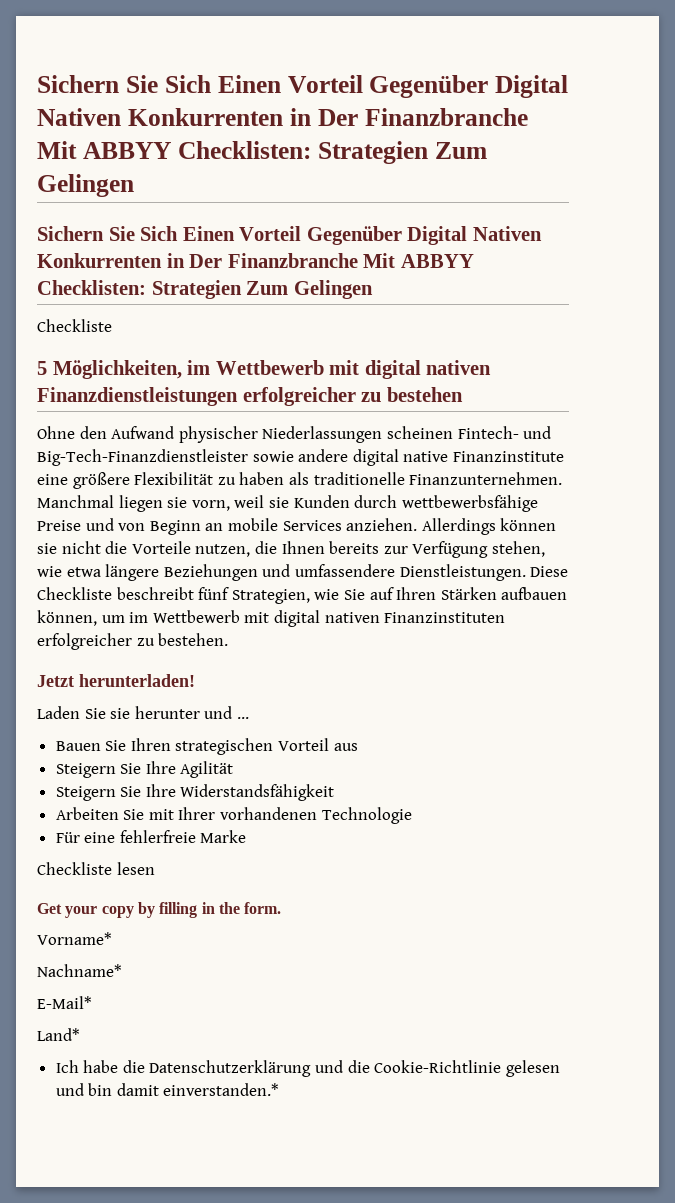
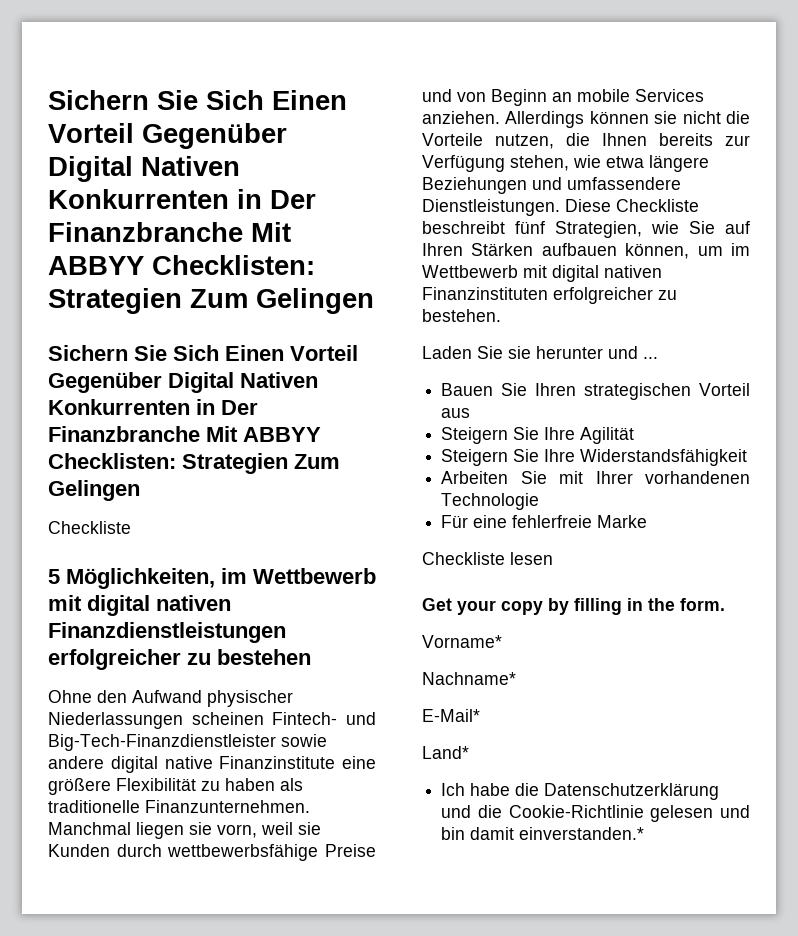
- Jetzt herunterladen!

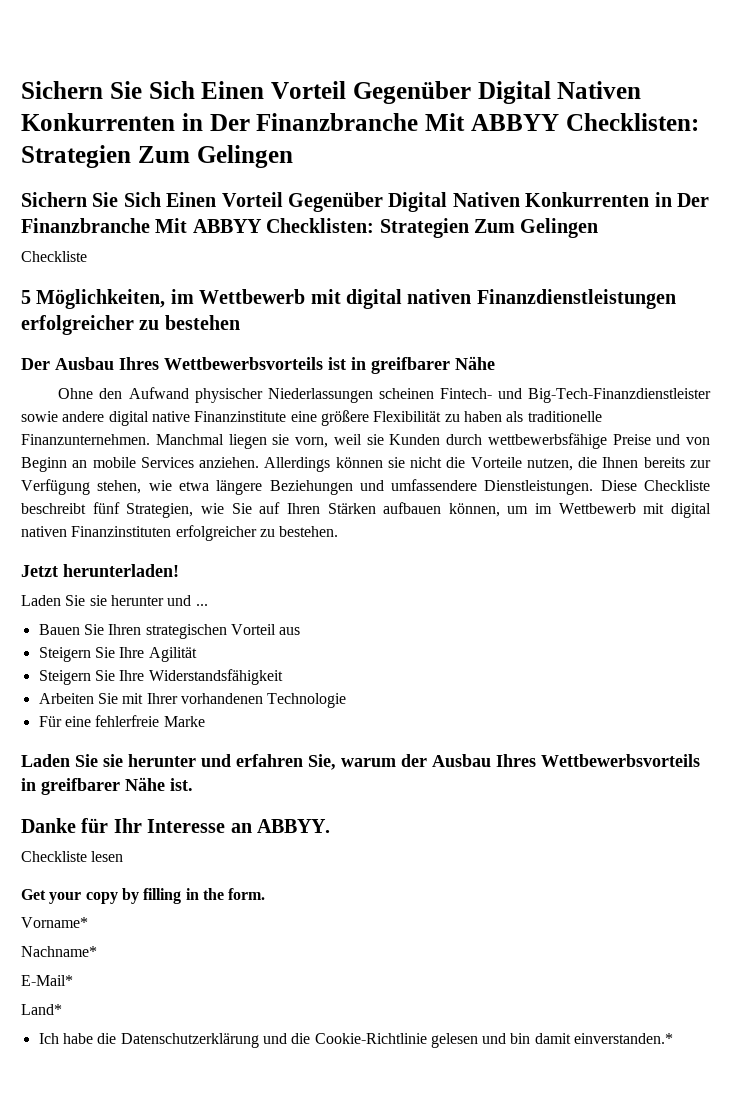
+ Der Ausbau Ihres Wettbewerbsvorteils ist in greifbarer Nähe
+ Jetzt herunterladen!
+ Laden Sie sie herunter und erfahren Sie, warum der Ausbau Ihres Wettbewerbsvorteils in greifbarer Nähe ist.
+ Danke für Ihr Interesse an ABBYY.

